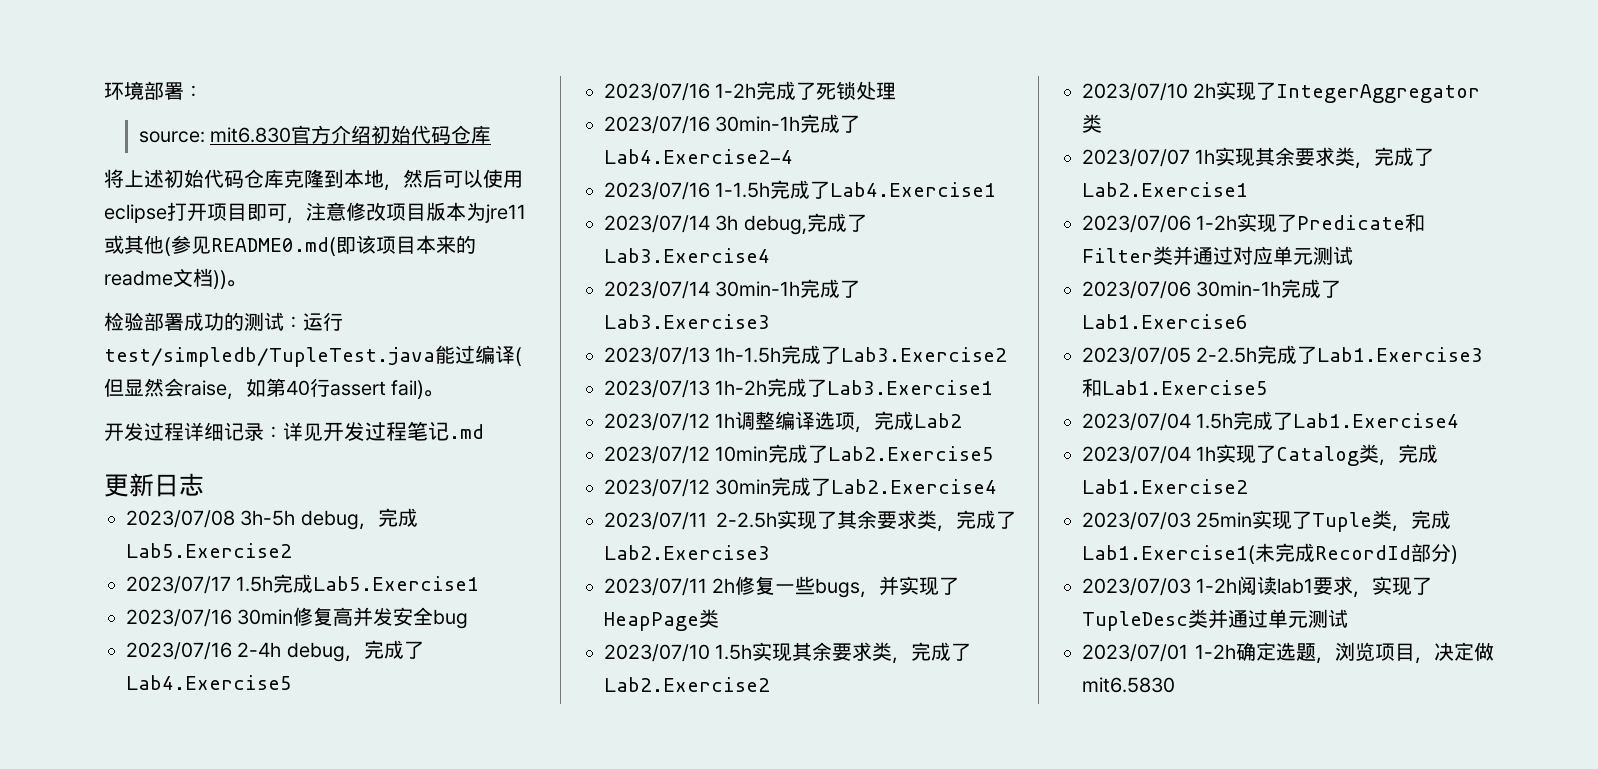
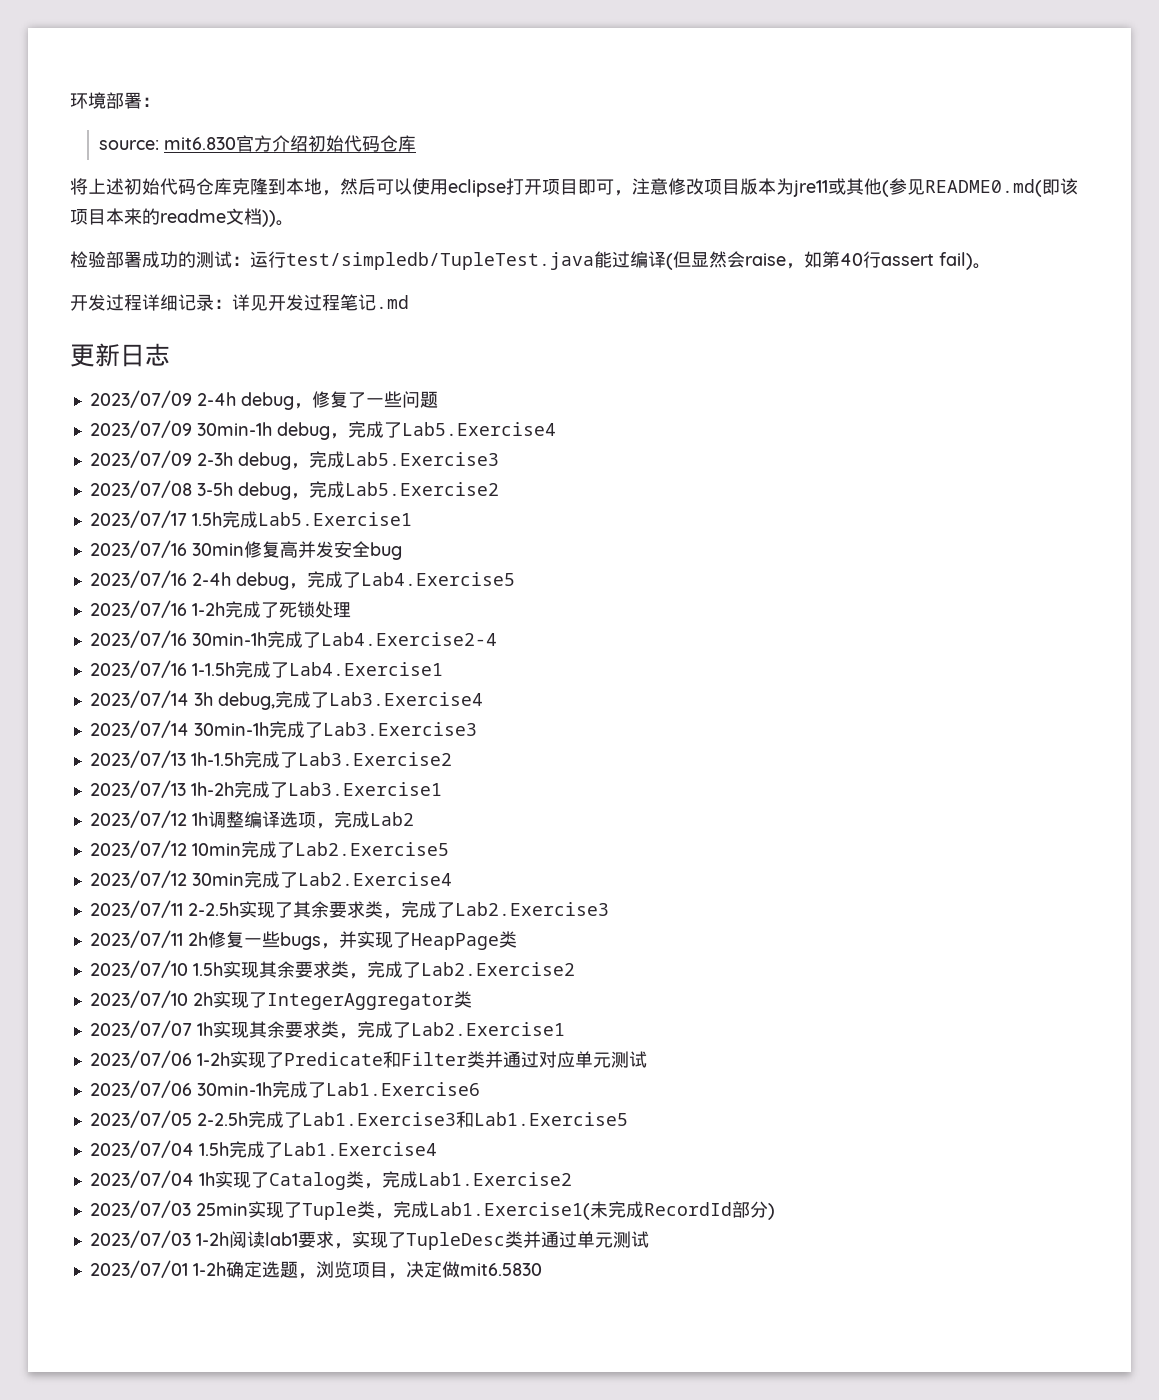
+ 2023/07/09 2-4h debug，修复了一些问题
+ 2023/07/09 30min-1h debug，完成了Lab5.Exercise4
+ 2023/07/09 2-3h debug，完成Lab5.Exercise3
- 2023/07/08 3h-5h debug，完成Lab5.Exercise2
+ 2023/07/08 3-5h debug，完成Lab5.Exercise2

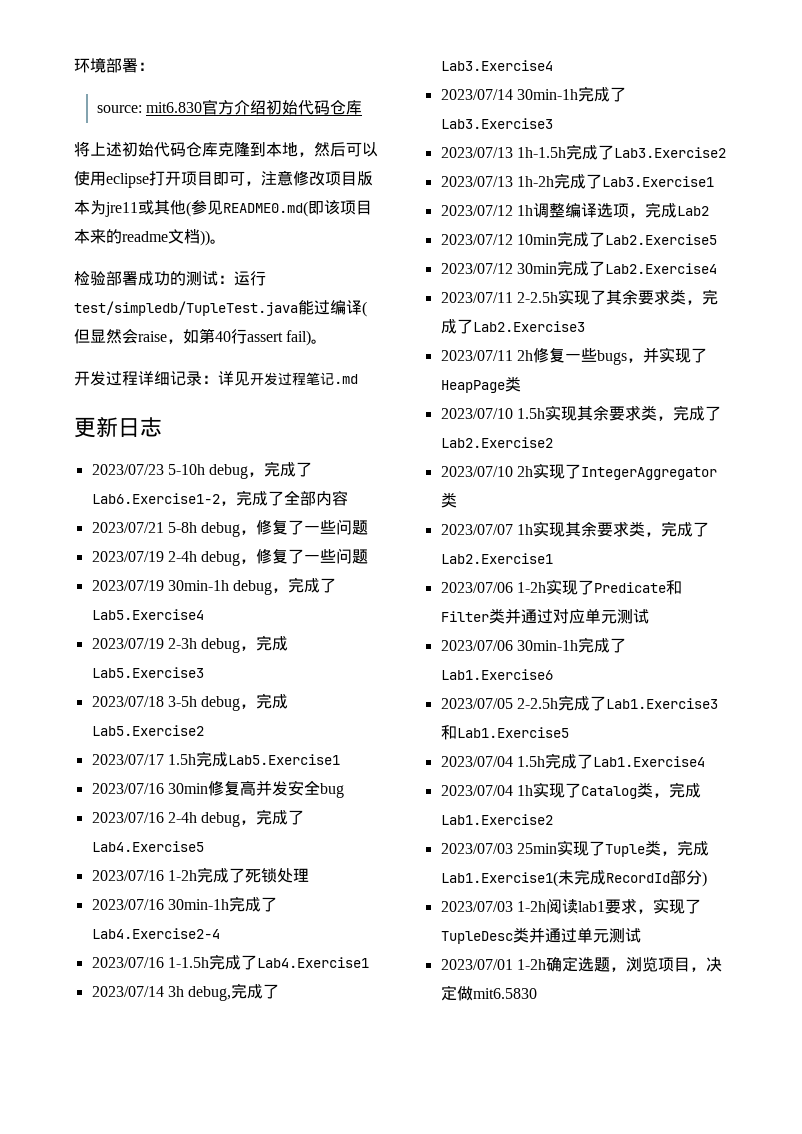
- 2023/07/09 2-4h debug，修复了一些问题
+ 2023/07/23 5-10h debug，完成了Lab6.Exercise1-2，完成了全部内容
+ 2023/07/21 5-8h debug，修复了一些问题
+ 2023/07/19 2-4h debug，修复了一些问题
- 2023/07/09 30min-1h debug，完成了Lab5.Exercise4
+ 2023/07/19 30min-1h debug，完成了Lab5.Exercise4
- 2023/07/09 2-3h debug，完成Lab5.Exercise3
+ 2023/07/19 2-3h debug，完成Lab5.Exercise3
- 2023/07/08 3-5h debug，完成Lab5.Exercise2
+ 2023/07/18 3-5h debug，完成Lab5.Exercise2

